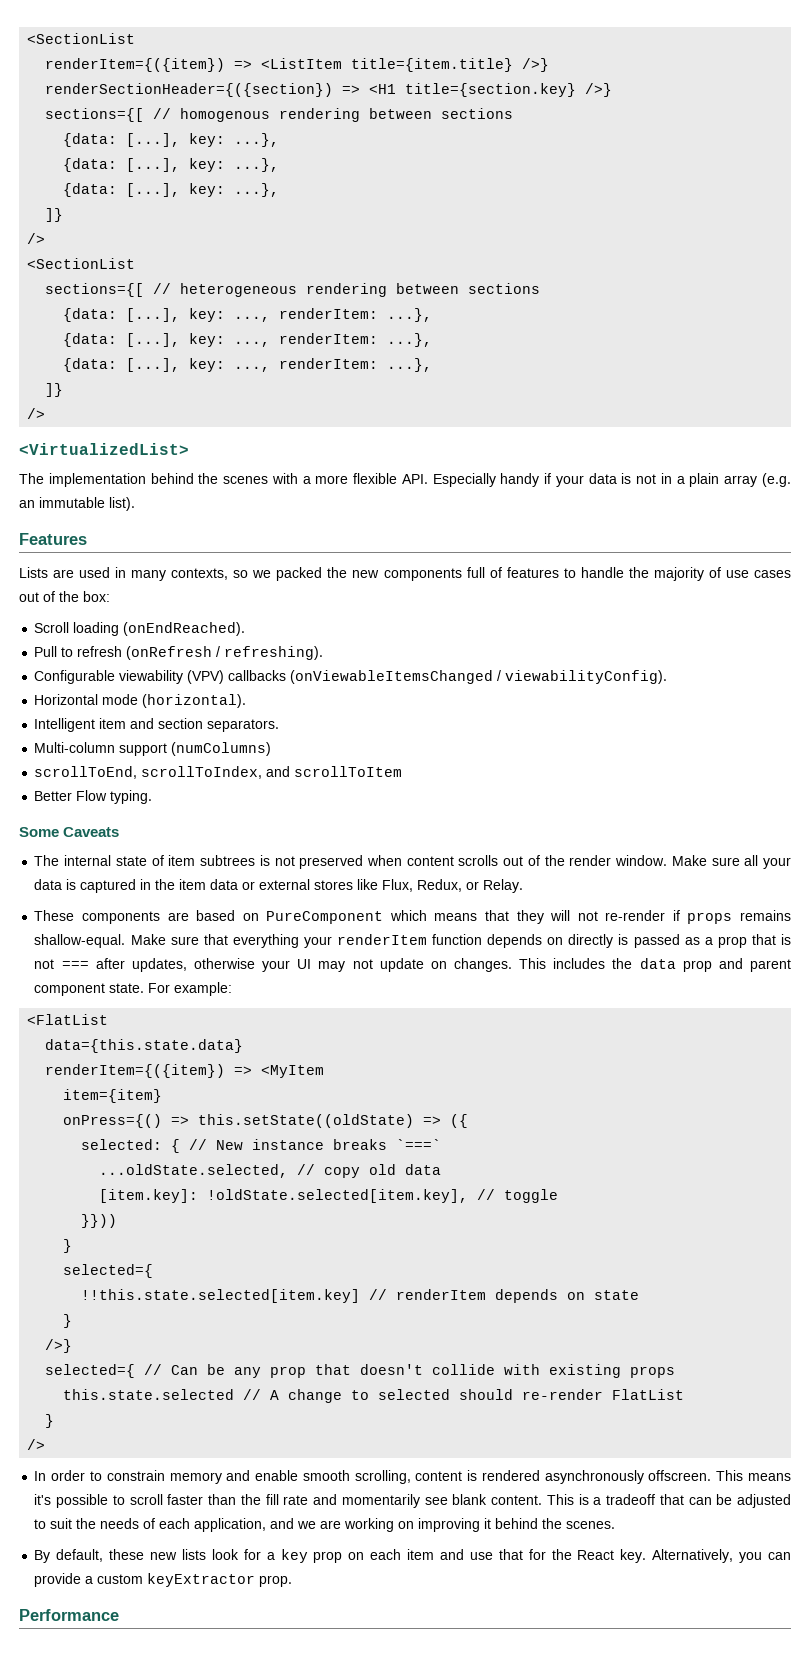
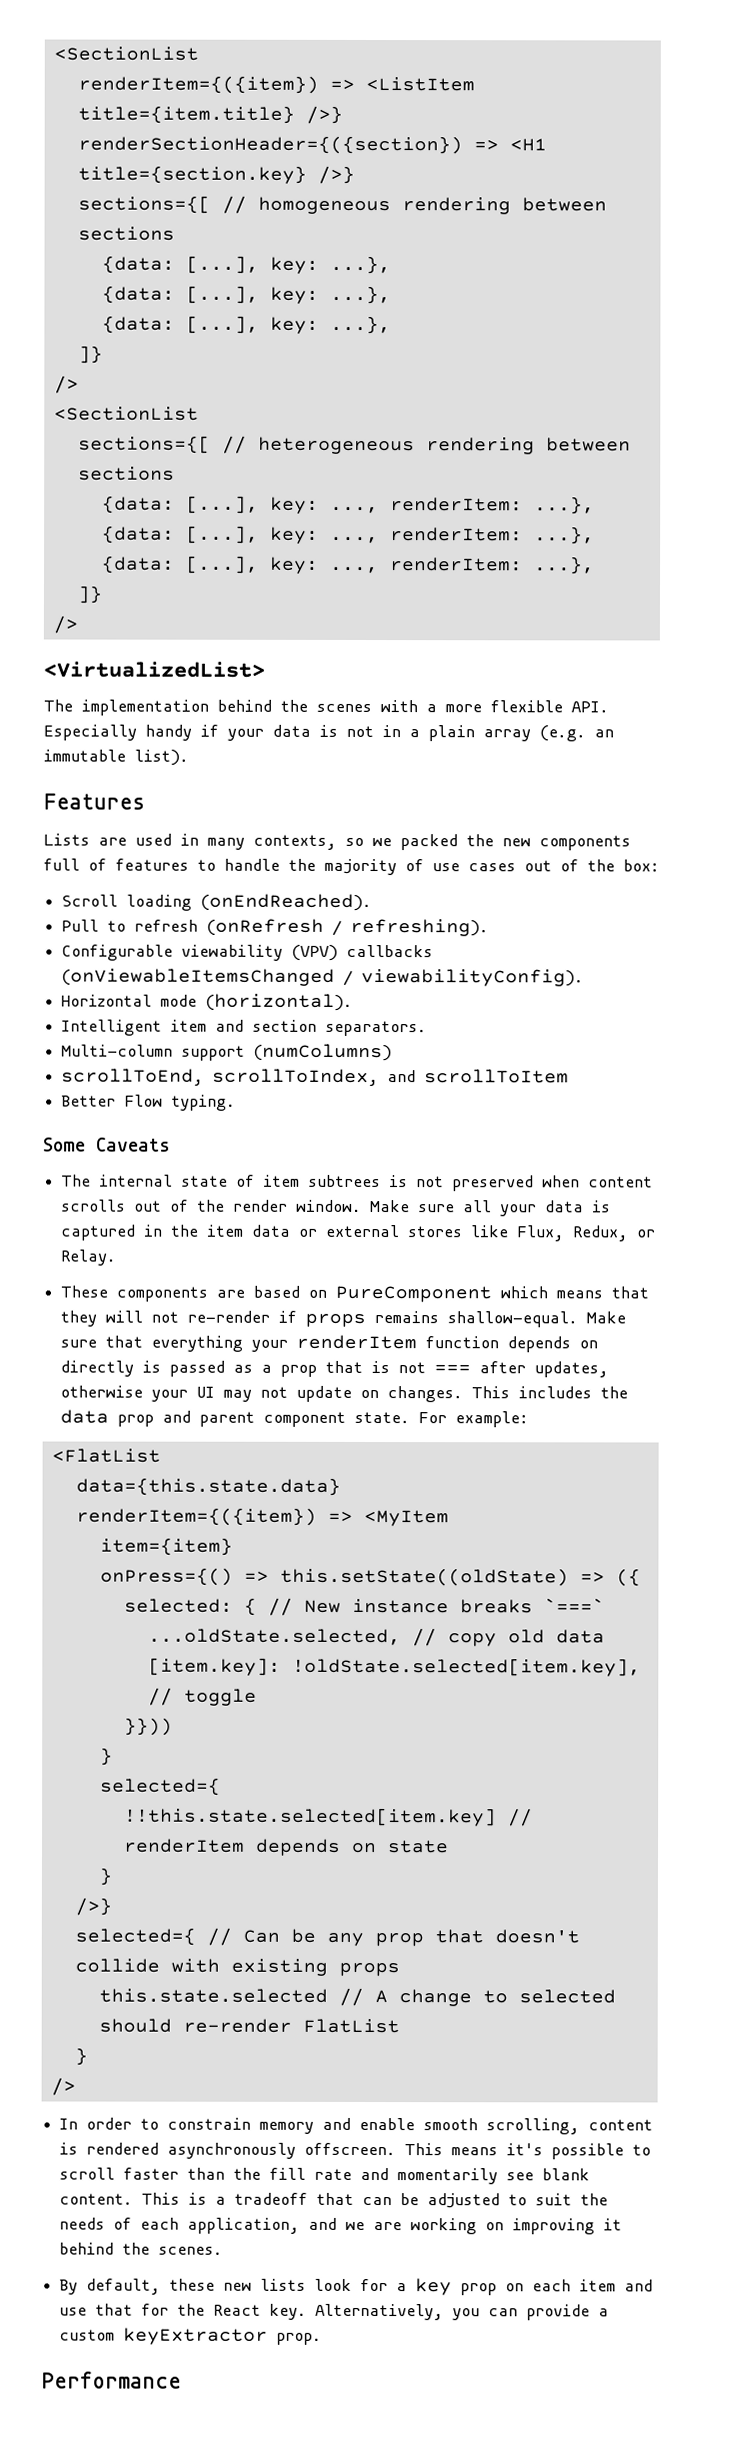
- sections={[ // homogenous rendering between sections
+ sections={[ // homogeneous rendering between sections

